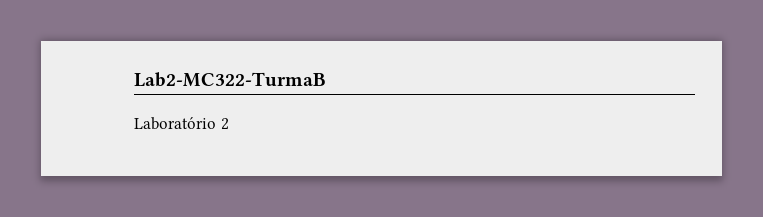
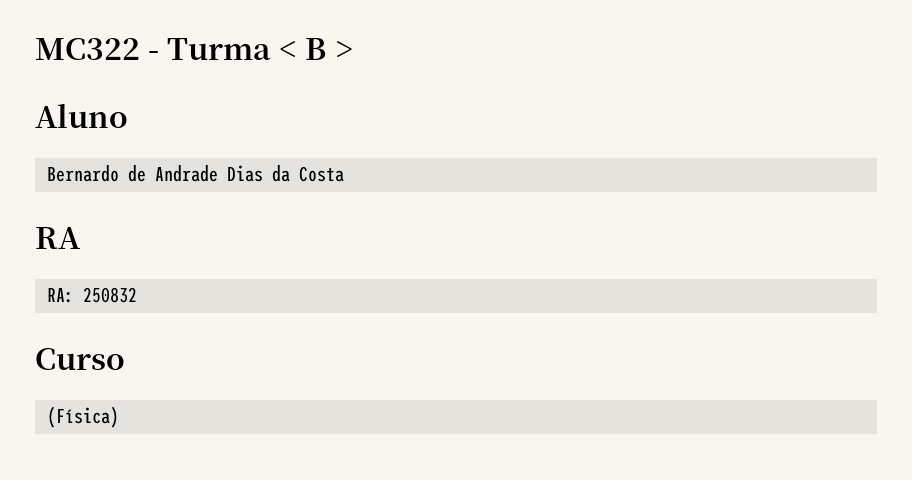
- Lab2-MC322-TurmaB
- Laboratório 2
+ MC322 - Turma < B >
+ Aluno
+ Bernardo de Andrade Dias da Costa
+ RA
+ RA: 250832
+ Curso
+ (Física)

